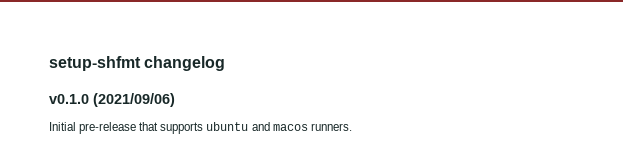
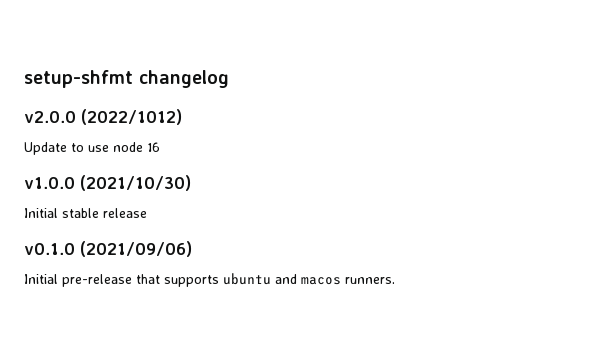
+ v2.0.0 (2022/1012)
+ Update to use node 16
+ v1.0.0 (2021/10/30)
+ Initial stable release

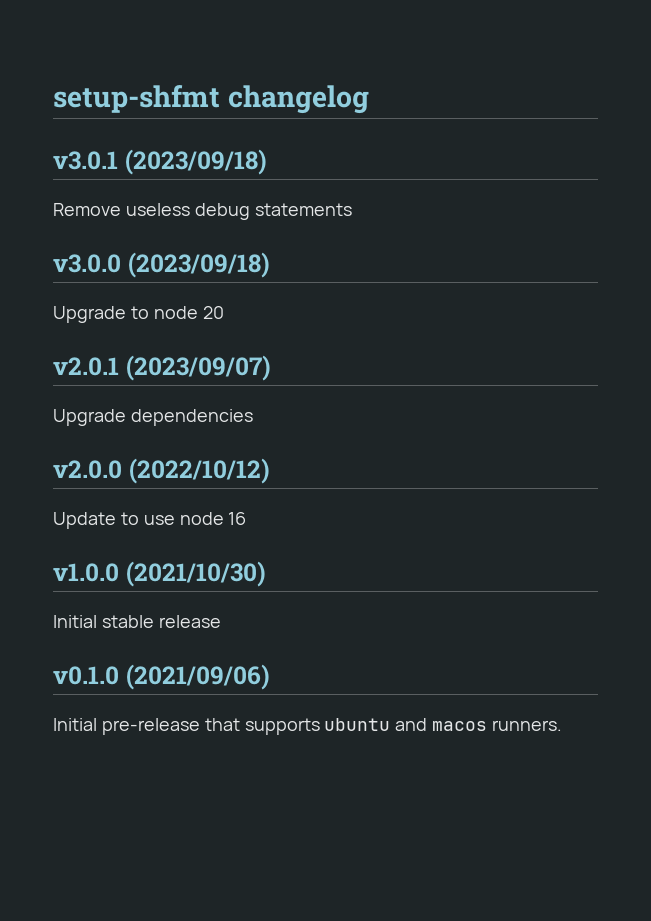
+ v3.0.1 (2023/09/18)
+ Remove useless debug statements
+ v3.0.0 (2023/09/18)
+ Upgrade to node 20
+ v2.0.1 (2023/09/07)
+ Upgrade dependencies
- v2.0.0 (2022/1012)
+ v2.0.0 (2022/10/12)

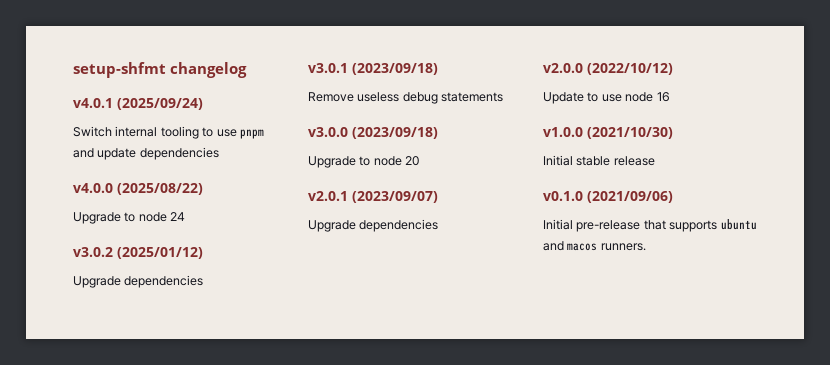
+ v4.0.1 (2025/09/24)
+ Switch internal tooling to use pnpm and update dependencies
+ v4.0.0 (2025/08/22)
+ Upgrade to node 24
+ v3.0.2 (2025/01/12)
+ Upgrade dependencies

